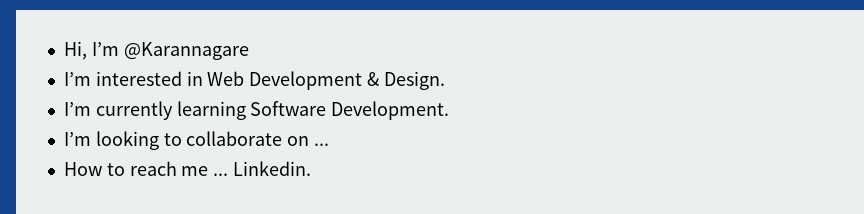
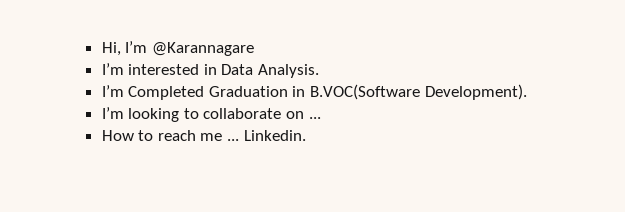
- I’m interested in Web Development & Design.
- I’m currently learning Software Development.
+ I’m interested in Data Analysis.
+ I’m Completed Graduation in B.VOC(Software Development).

